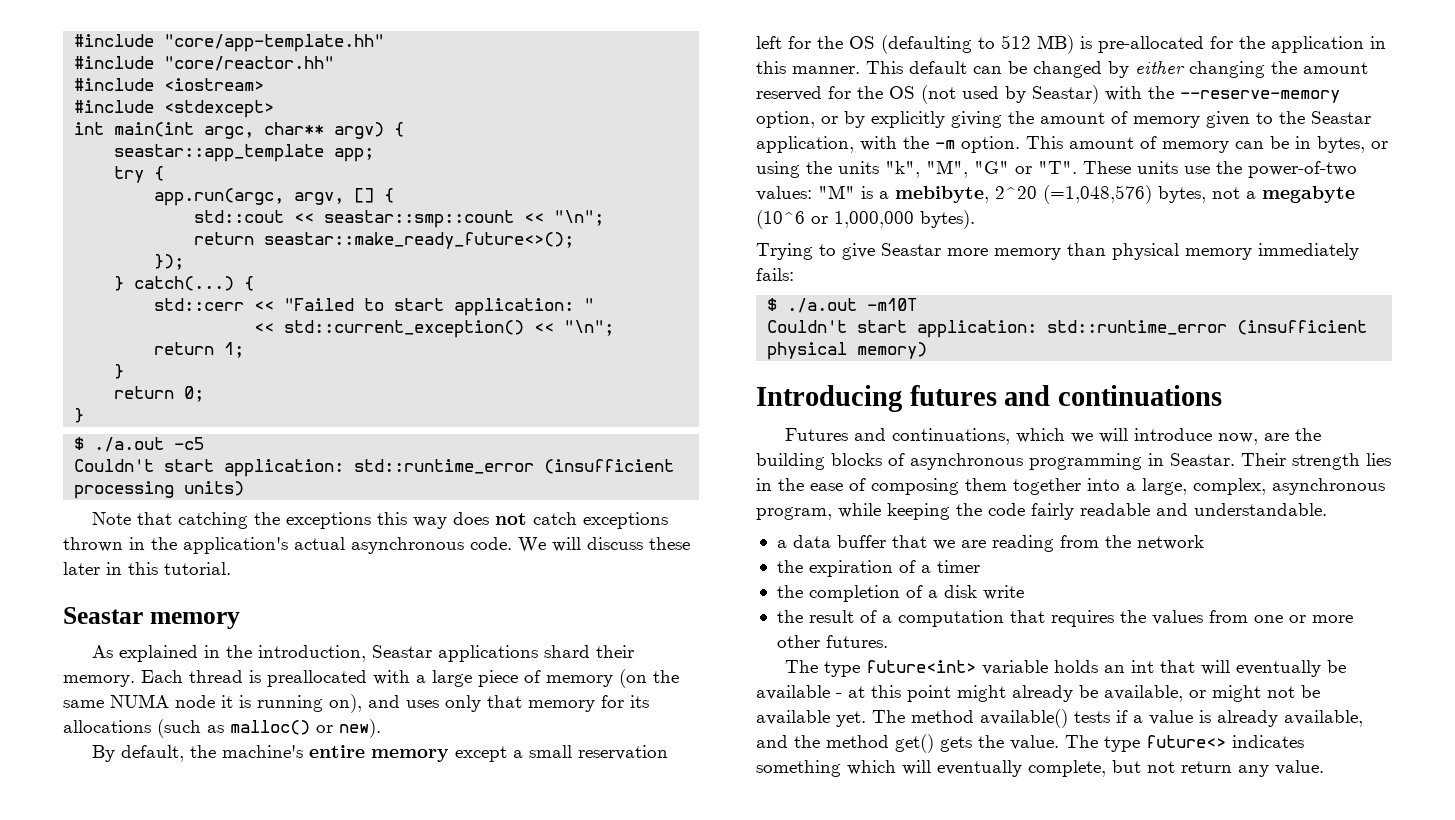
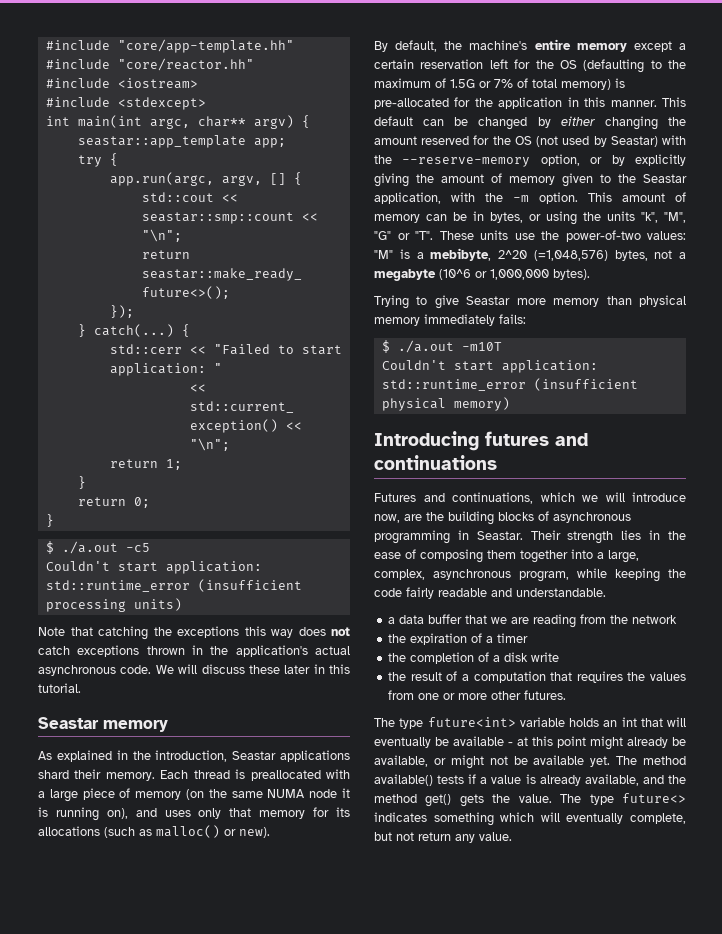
- By default, the machine's entire memory except a small reservation left for the OS (defaulting to 512 MB) is pre-allocated for the application in this manner.
+ By default, the machine's entire memory except a certain reservation left for the OS (defaulting to the maximum of 1.5G or 7% of total memory) is pre-allocated for the application in this manner.

